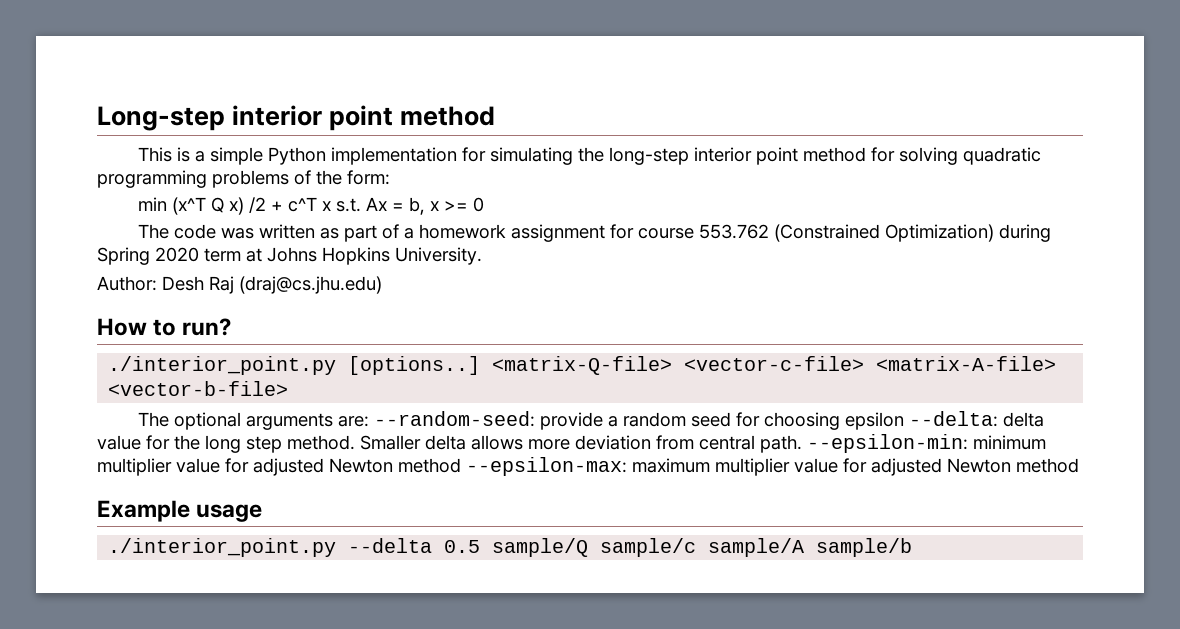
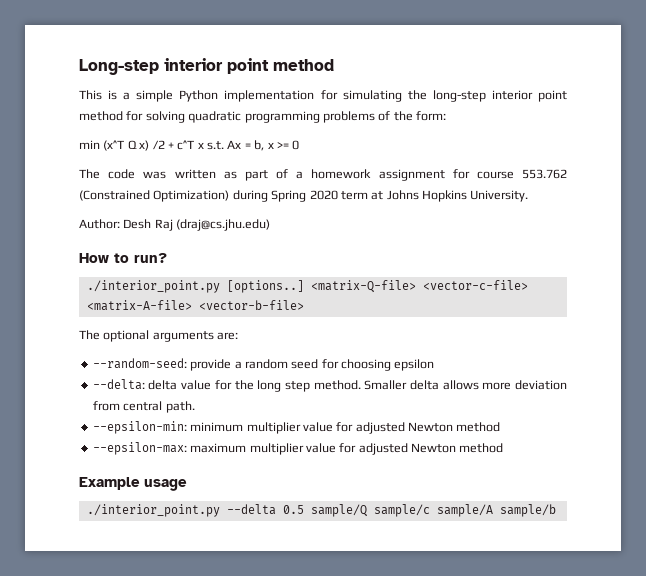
- The optional arguments are: --random-seed: provide a random seed for choosing epsilon --delta: delta value for the long step method.
+ The optional arguments are:
+ --random-seed: provide a random seed for choosing epsilon
+ --delta: delta value for the long step method.
- Smaller delta allows more deviation from central path. --epsilon-min: minimum multiplier value for adjusted Newton method --epsilon-max: maximum multiplier value for adjusted Newton method
+ Smaller delta allows more deviation from central path.
+ --epsilon-min: minimum multiplier value for adjusted Newton method
+ --epsilon-max: maximum multiplier value for adjusted Newton method

